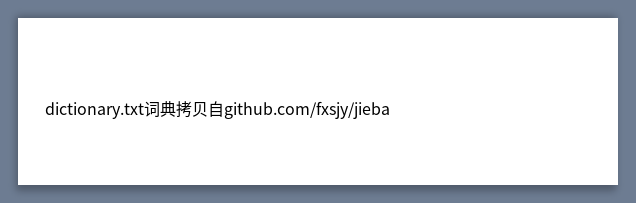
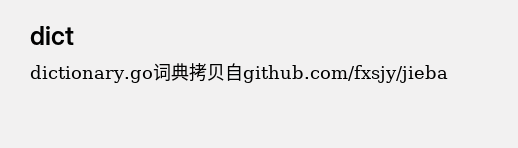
- dictionary.txt词典拷贝自github.com/fxsjy/jieba
+ dict
+ dictionary.go词典拷贝自github.com/fxsjy/jieba

